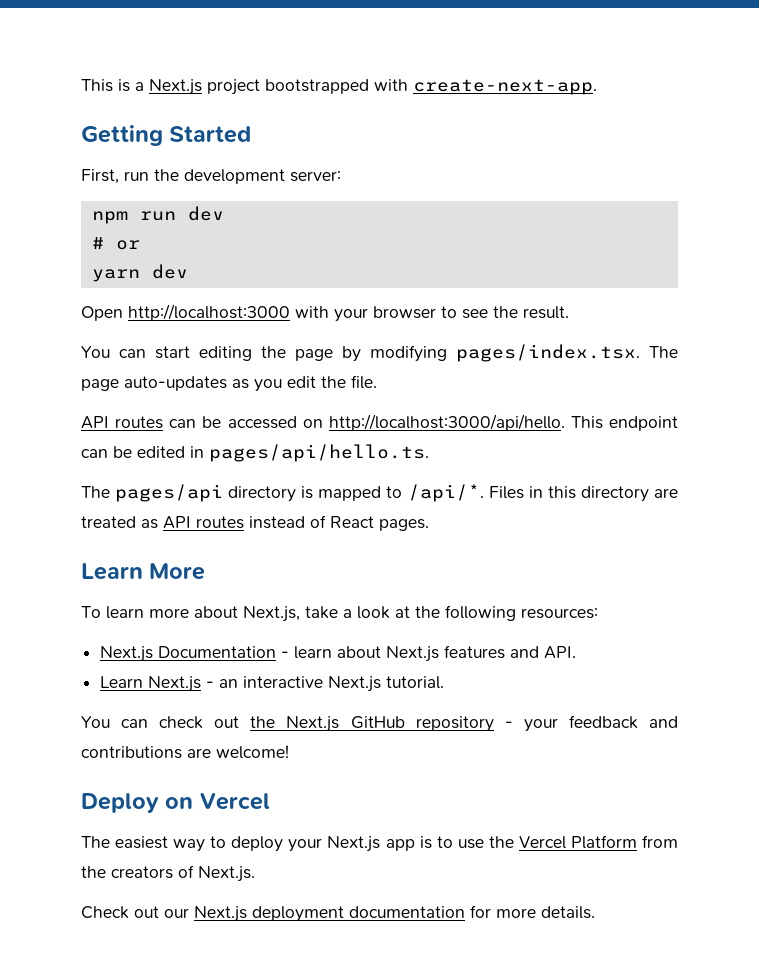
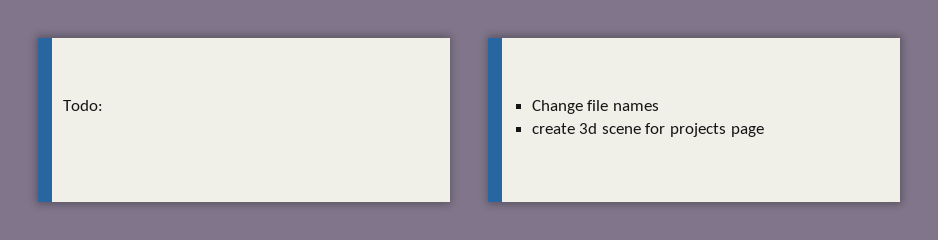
- This is a Next.js project bootstrapped with create-next-app.
- Getting Started
- First, run the development server:
- npm run dev
- # or
- yarn dev
- Open http://localhost:3000 with your browser to see the result.
- You can start editing the page by modifying pages/index.tsx. The page auto-updates as you edit the file.
- API routes can be accessed on http://localhost:3000/api/hello. This endpoint can be edited in pages/api/hello.ts.
- The pages/api directory is mapped to /api/*. Files in this directory are treated as API routes instead of React pages.
- Learn More
- To learn more about Next.js, take a look at the following resources:
- Next.js Documentation - learn about Next.js features and API.
- Learn Next.js - an interactive Next.js tutorial.
- You can check out the Next.js GitHub repository - your feedback and contributions are welcome!
- Deploy on Vercel
- The easiest way to deploy your Next.js app is to use the Vercel Platform from the creators of Next.js.
- Check out our Next.js deployment documentation for more details.
+ Todo:
+ Change file names
+ create 3d scene for projects page

